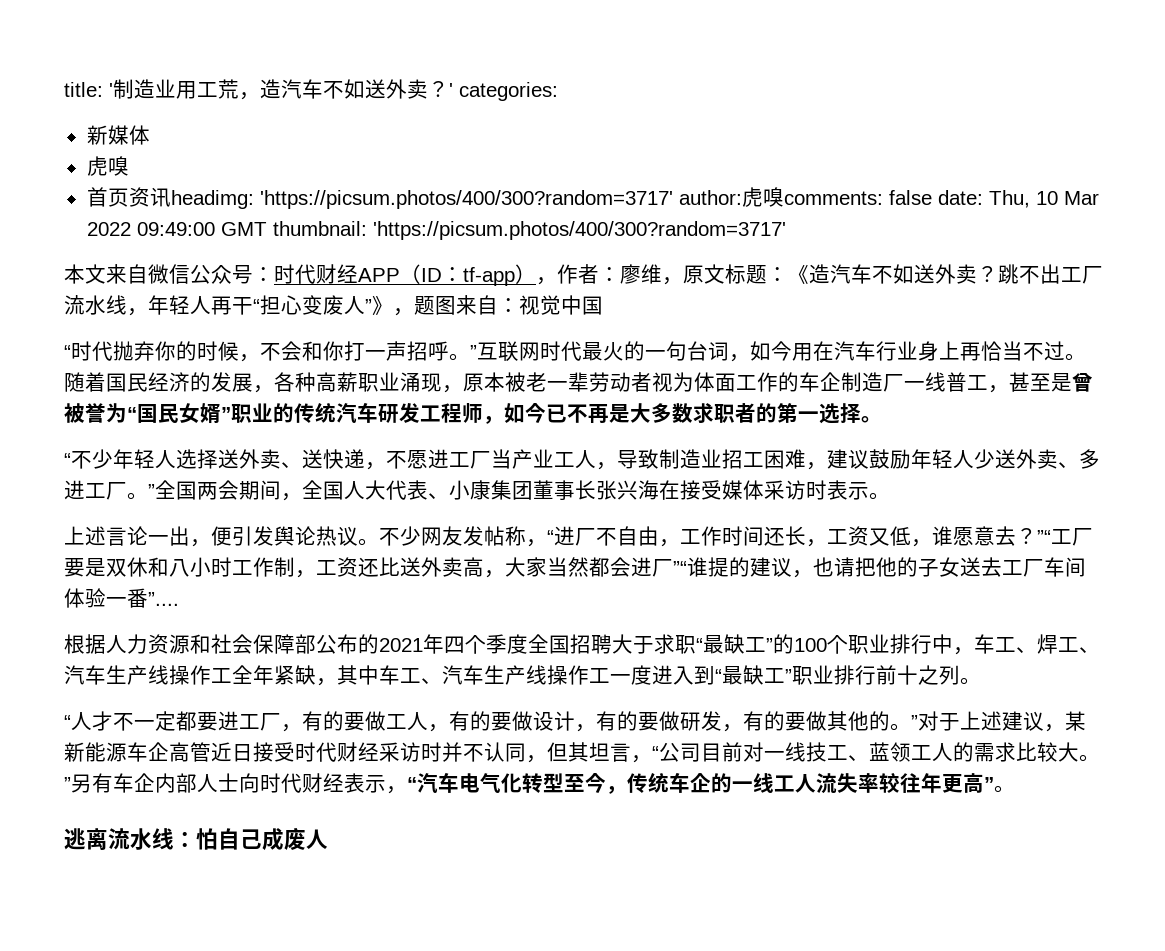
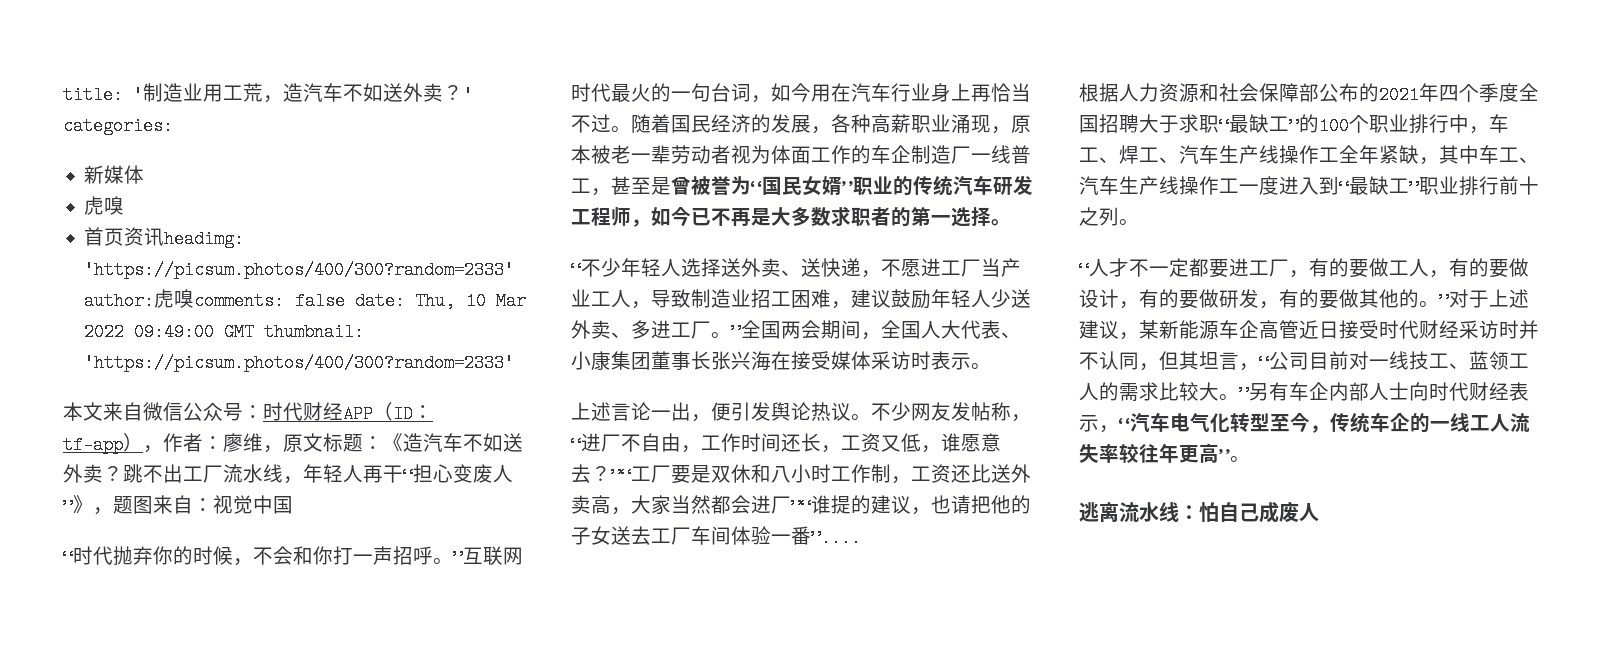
- 首页资讯headimg: 'https://picsum.photos/400/300?random=3717' author:虎嗅comments: false date: Thu, 10 Mar 2022 09:49:00 GMT thumbnail: 'https://picsum.photos/400/300?random=3717'
+ 首页资讯headimg: 'https://picsum.photos/400/300?random=2333' author:虎嗅comments: false date: Thu, 10 Mar 2022 09:49:00 GMT thumbnail: 'https://picsum.photos/400/300?random=2333'

